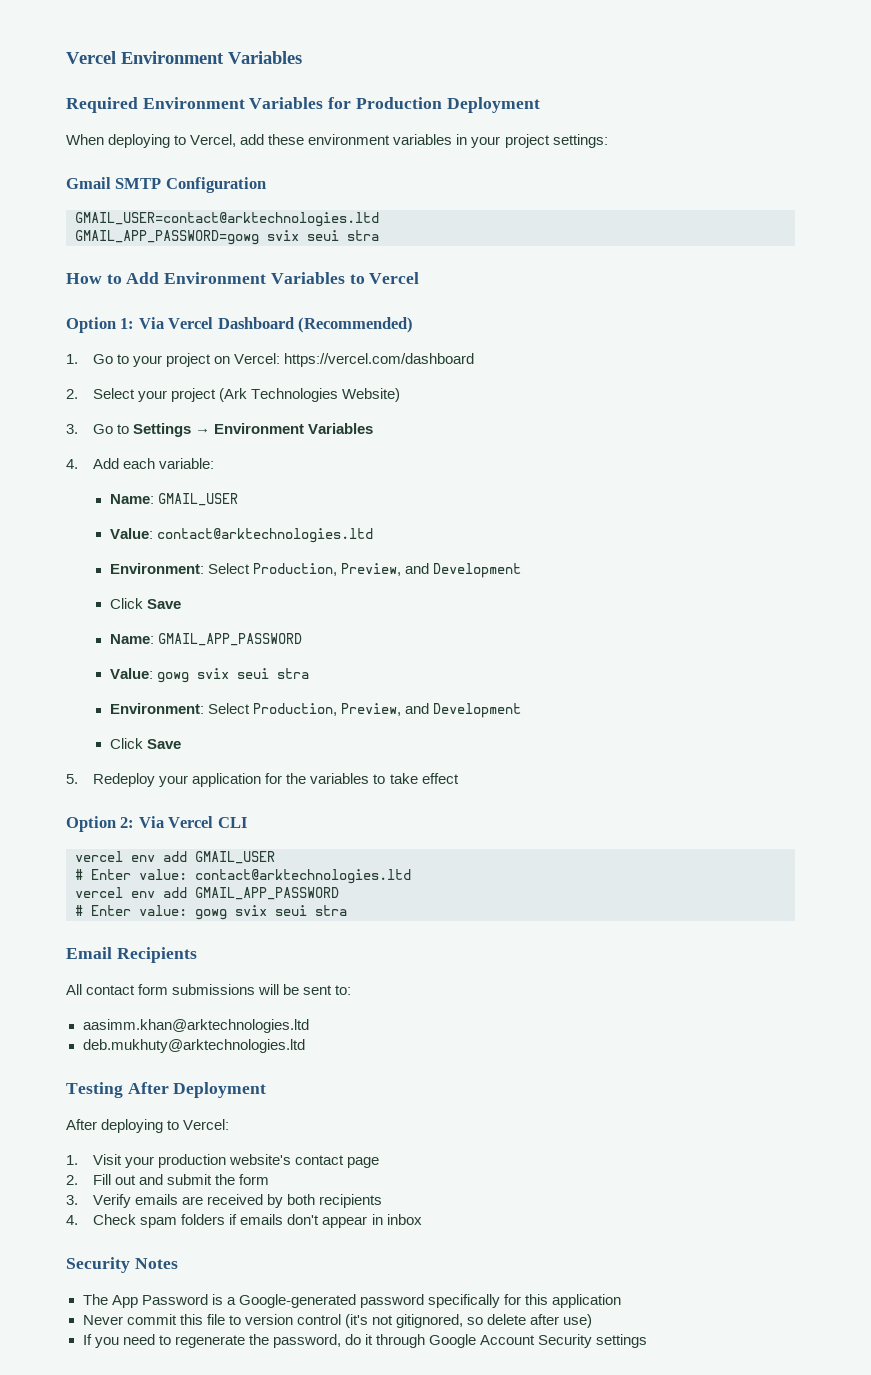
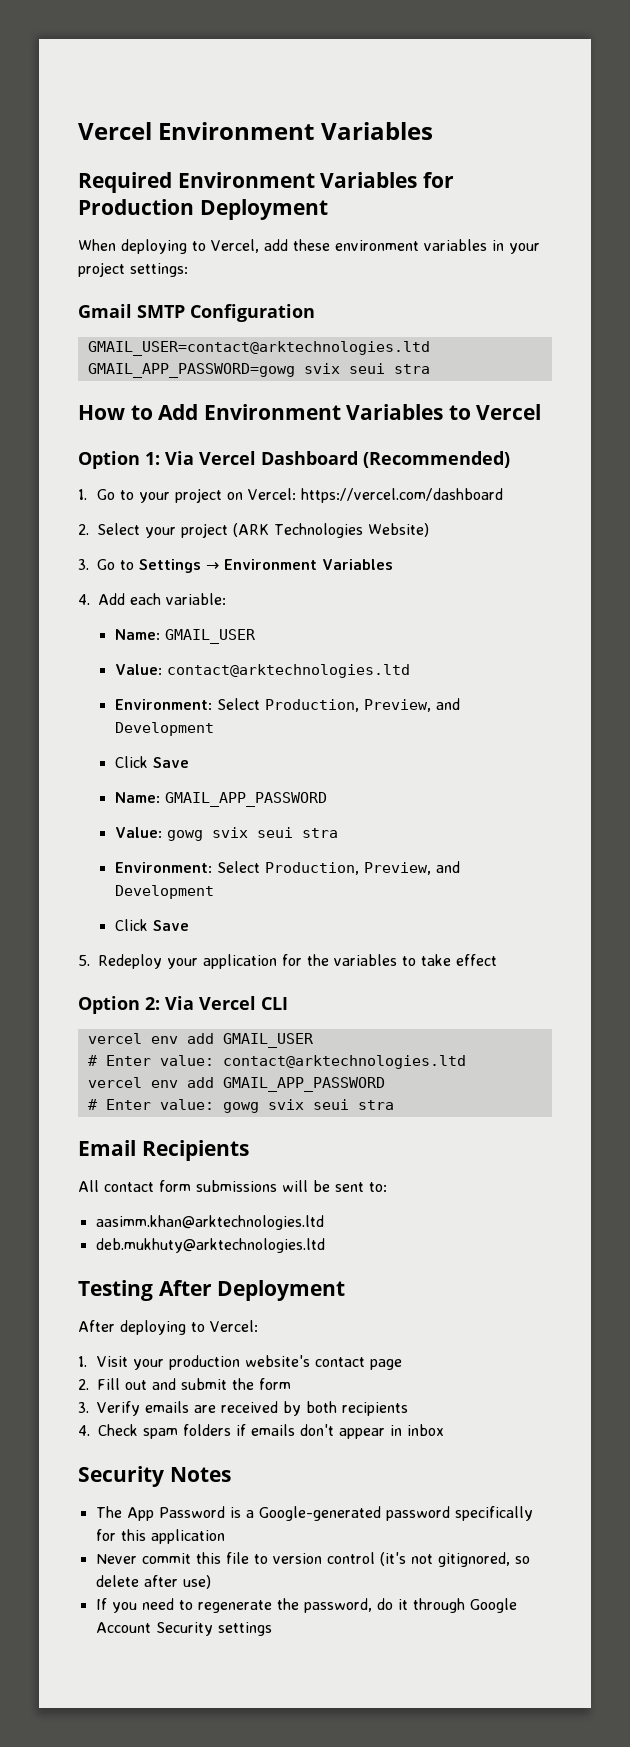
- 2. Select your project (Ark Technologies Website)
+ 2. Select your project (ARK Technologies Website)

